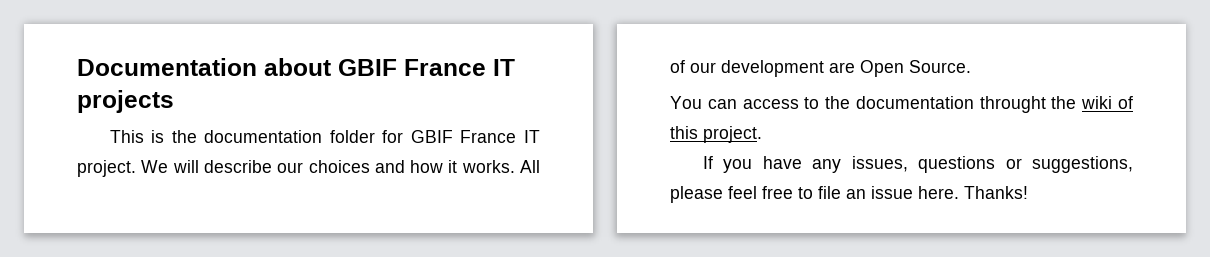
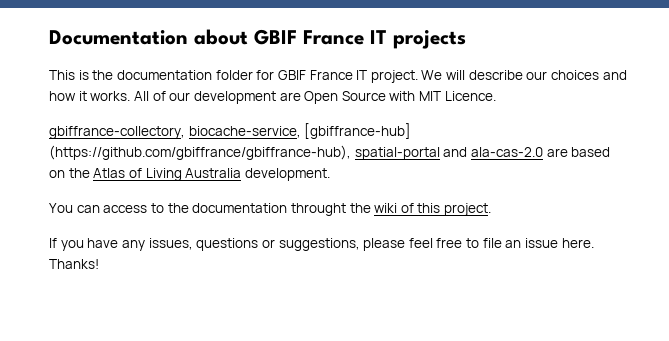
- All of our development are Open Source.
+ All of our development are Open Source with MIT Licence.
+ gbiffrance-collectory, biocache-service, [gbiffrance-hub] (https://github.com/gbiffrance/gbiffrance-hub), spatial-portal and ala-cas-2.0 are based on the Atlas of Living Australia development.

